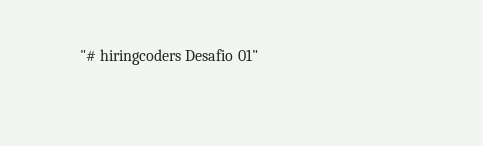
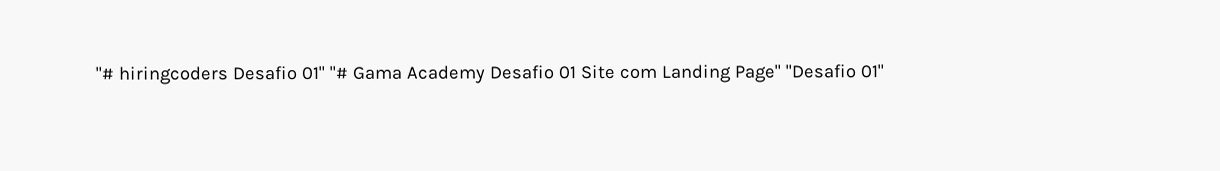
- "# hiringcoders Desafio 01"
+ "# hiringcoders Desafio 01" "# Gama Academy Desafio 01 Site com Landing Page" "Desafio 01"

